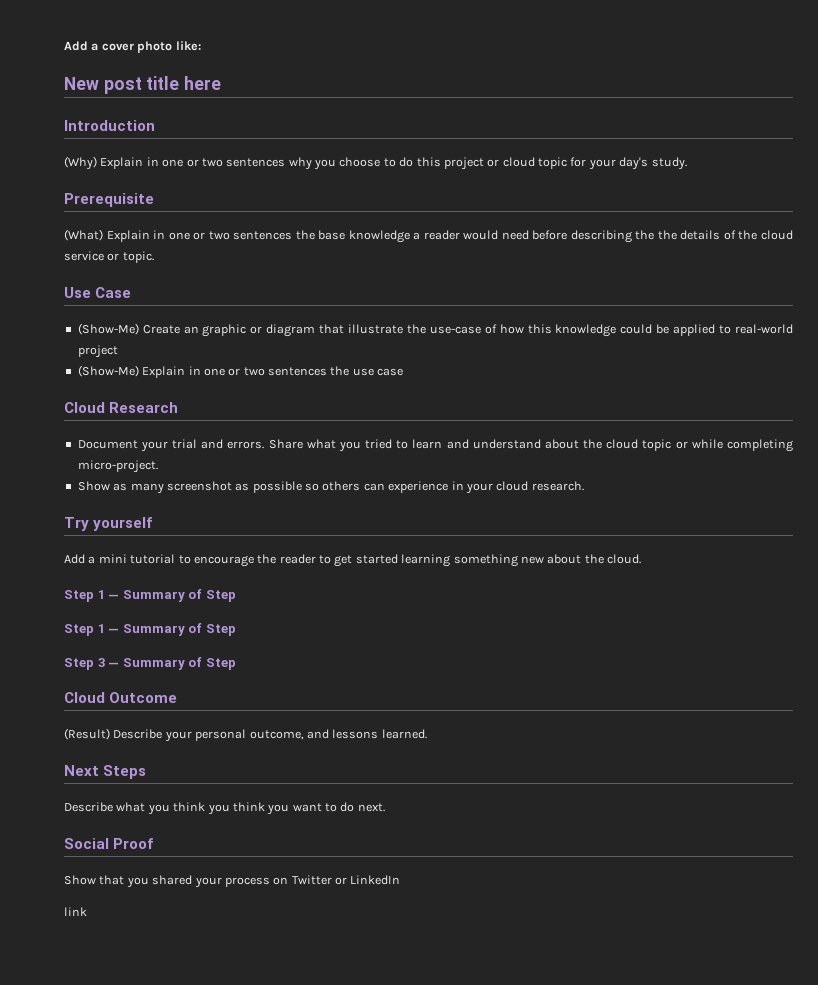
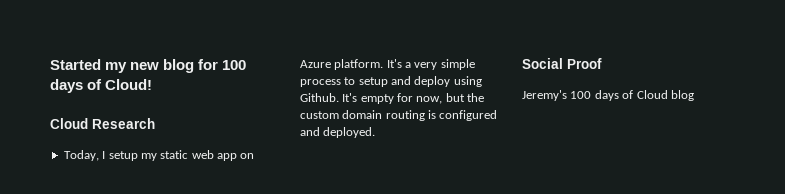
- Add a cover photo like:
- New post title here
- Introduction
- (Why) Explain in one or two sentences why you choose to do this project or cloud topic for your day's study.
- Prerequisite
- (What) Explain in one or two sentences the base knowledge a reader would need before describing the the details of the cloud service or topic.
- Use Case
- (Show-Me) Create an graphic or diagram that illustrate the use-case of how this knowledge could be applied to real-world project
- (Show-Me) Explain in one or two sentences the use case
+ Started my new blog for 100 days of Cloud!
  Cloud Research
- Document your trial and errors. Share what you tried to learn and understand about the cloud topic or while completing micro-project.
- Show as many screenshot as possible so others can experience in your cloud research.
- Try yourself
- Add a mini tutorial to encourage the reader to get started learning something new about the cloud.
- Step 1 — Summary of Step
- Step 1 — Summary of Step
- Step 3 — Summary of Step
- Cloud Outcome
- (Result) Describe your personal outcome, and lessons learned.
- Next Steps
- Describe what you think you think you want to do next.
+ Today, I setup my static web app on Azure platform. It's a very simple process to setup and deploy using Github. It's empty for now, but the custom domain routing is configured and deployed.
  Social Proof
- Show that you shared your process on Twitter or LinkedIn
- link
+ Jeremy's 100 days of Cloud blog

